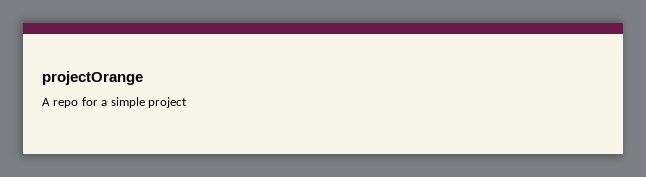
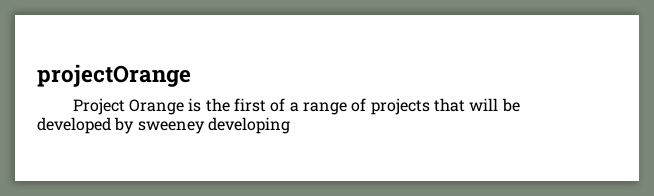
- A repo for a simple project
+ Project Orange is the first of a range of projects that will be developed by sweeney developing

